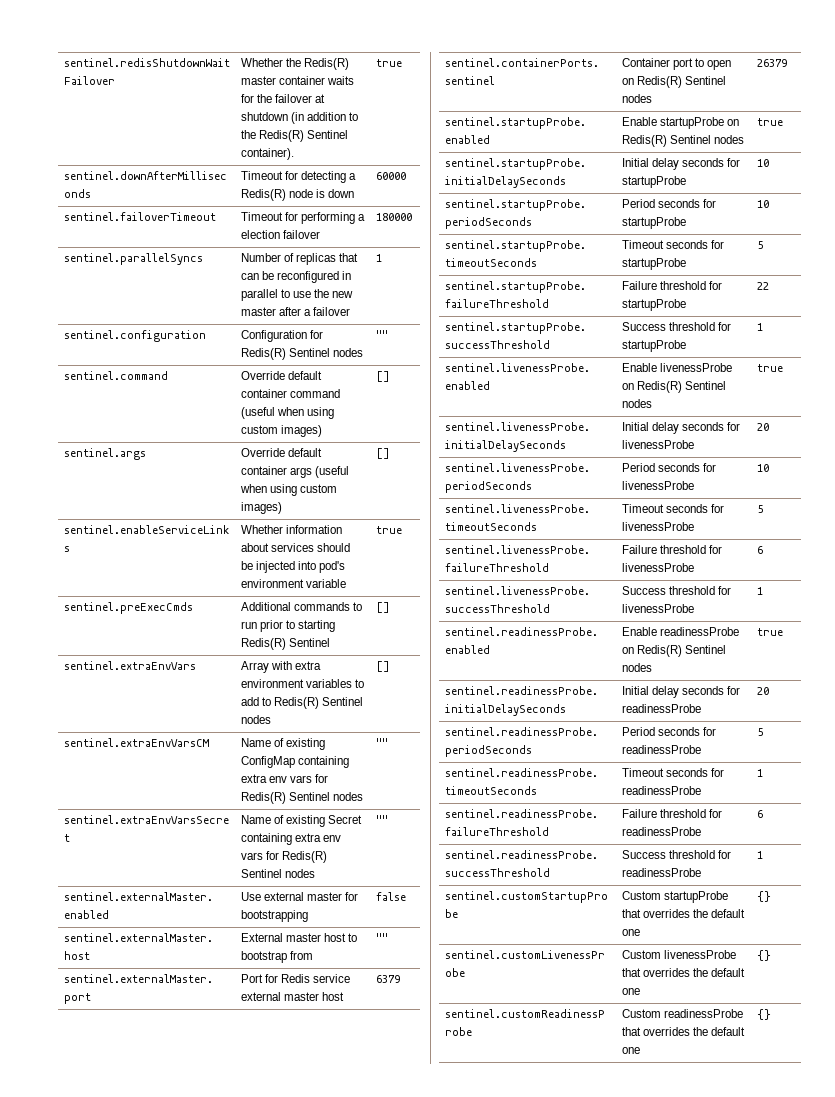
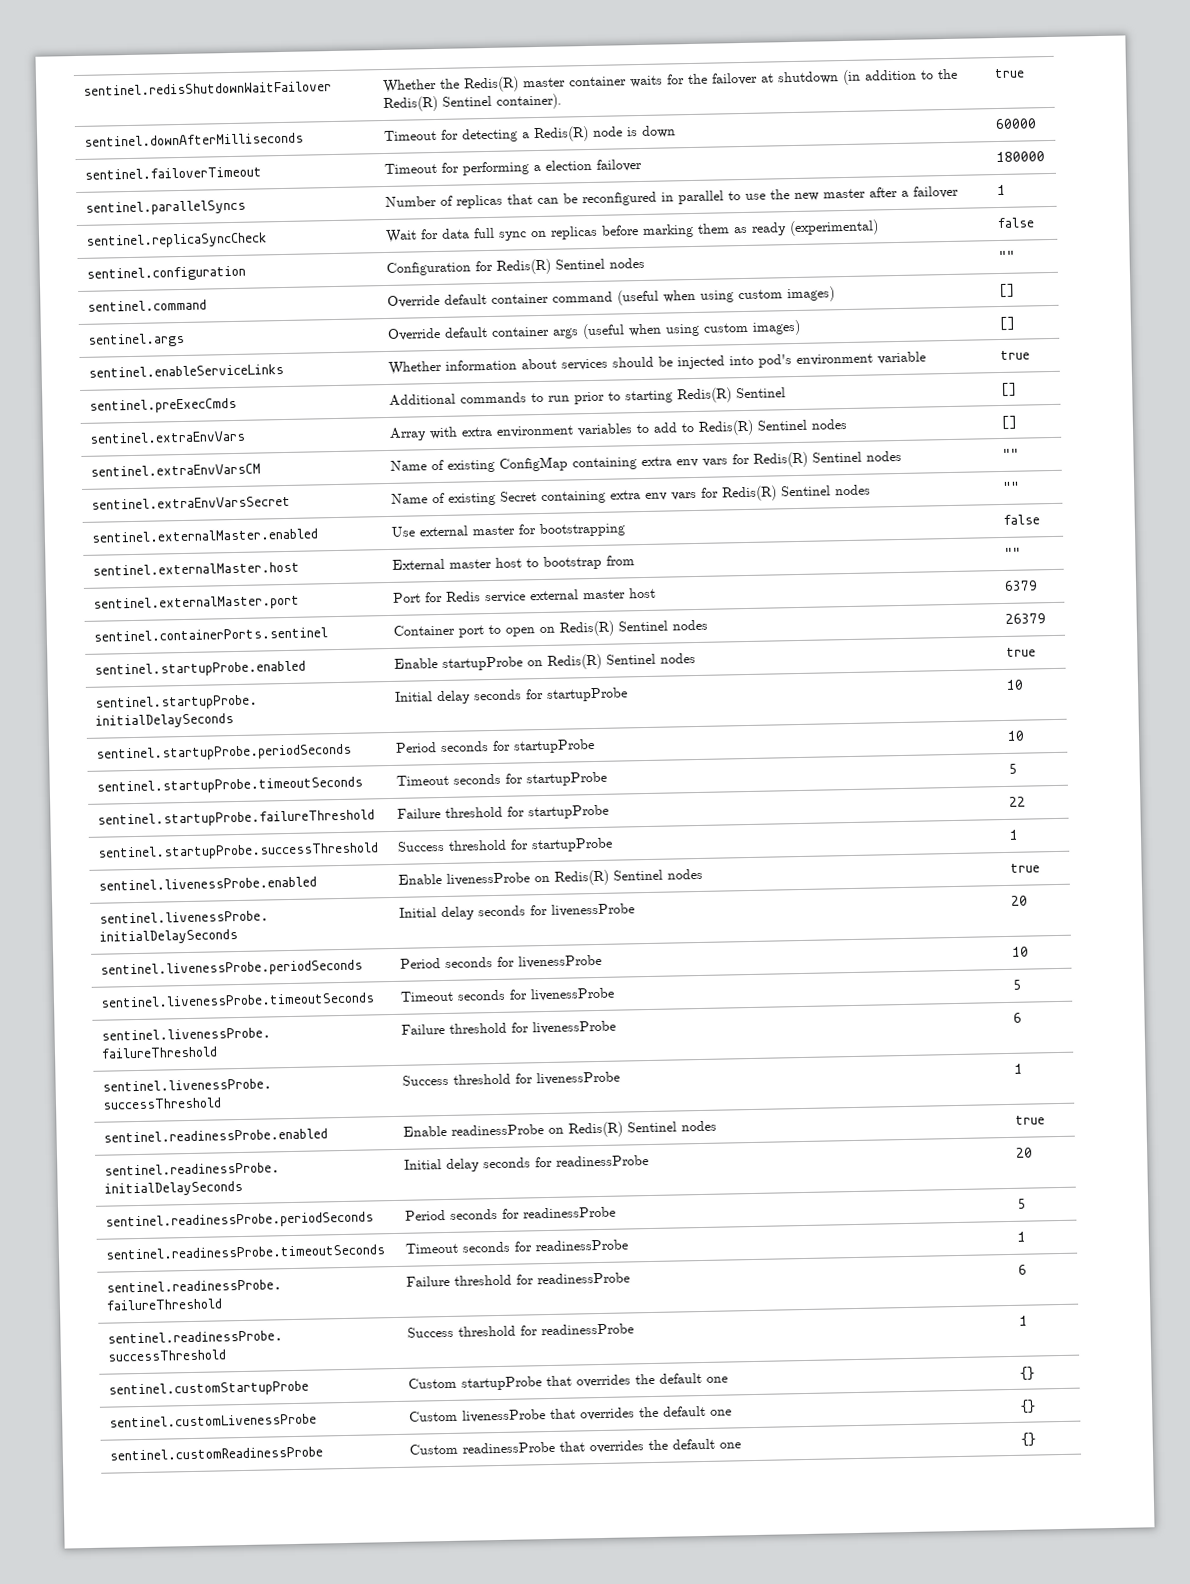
+ sentinel.replicaSyncCheck | Wait for data full sync on replicas before marking them as ready (experimental) | false

